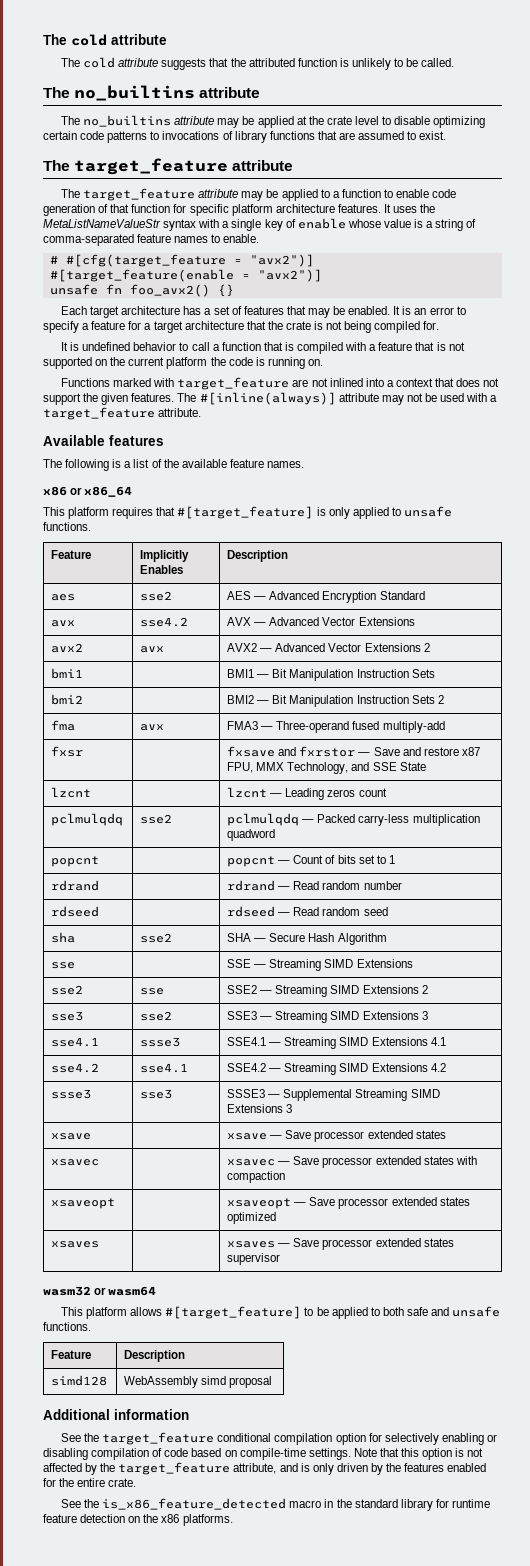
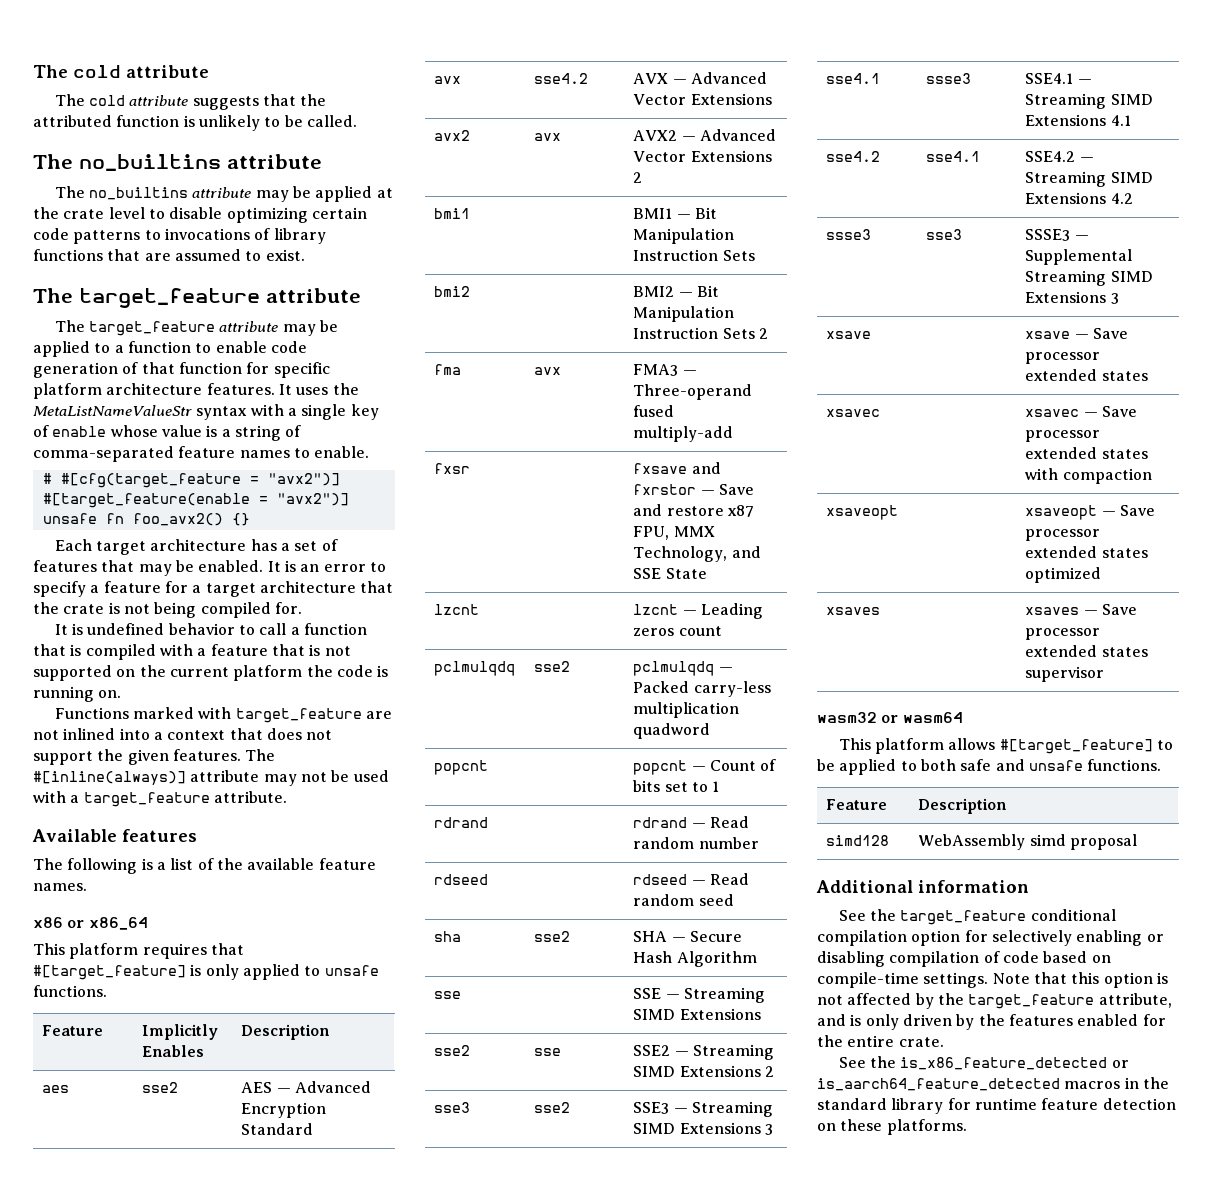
- See the is_x86_feature_detected macro in the standard library for runtime feature detection on the x86 platforms.
+ See the is_x86_feature_detected or is_aarch64_feature_detected macros in the standard library for runtime feature detection on these platforms.

